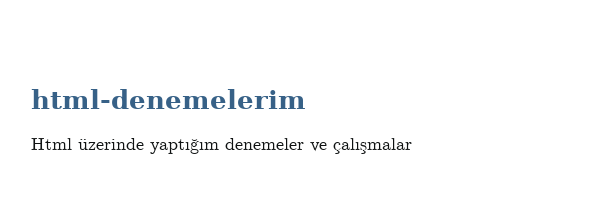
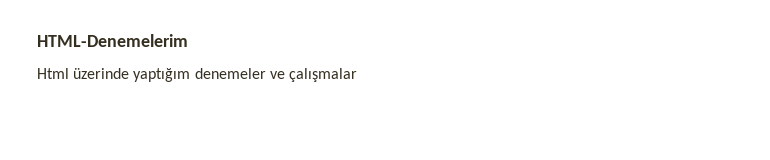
- html-denemelerim
+ HTML-Denemelerim

